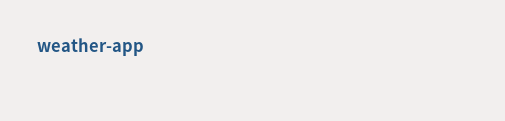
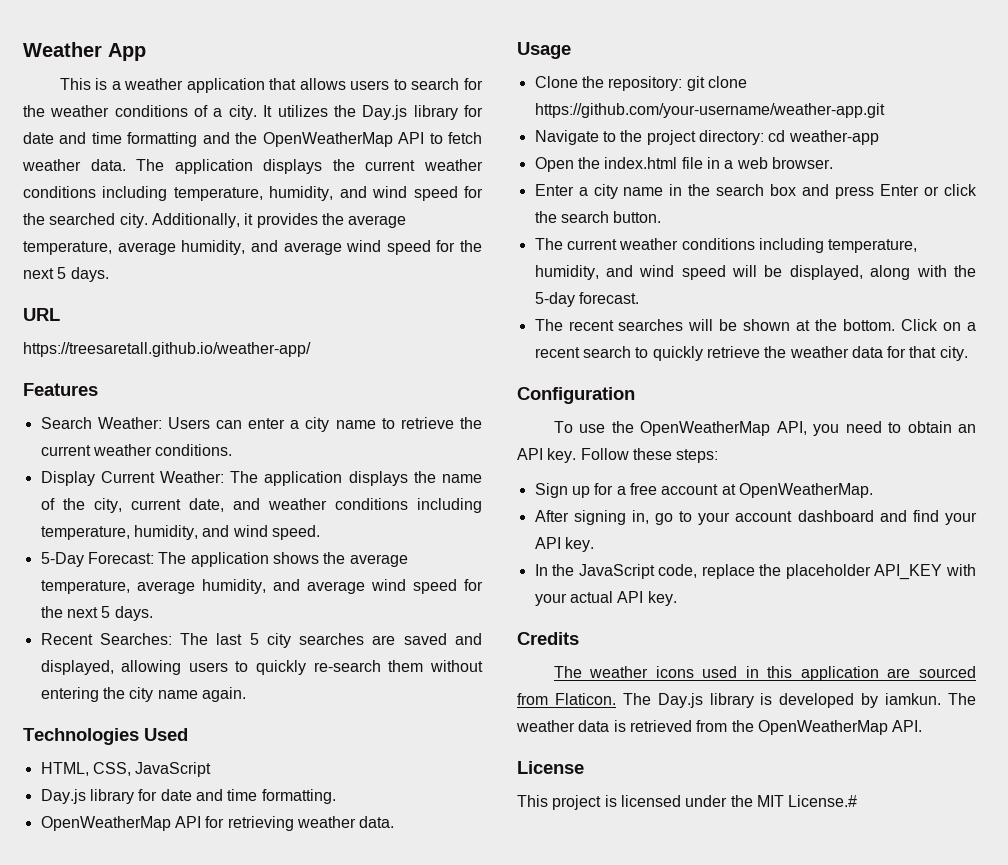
- weather-app
+ Weather App
+ This is a weather application that allows users to search for the weather conditions of a city. It utilizes the Day.js library for date and time formatting and the OpenWeatherMap API to fetch weather data. The application displays the current weather conditions including temperature, humidity, and wind speed for the searched city. Additionally, it provides the average temperature, average humidity, and average wind speed for the next 5 days.
+ URL
+ https://treesaretall.github.io/weather-app/
+ Features
+ Search Weather: Users can enter a city name to retrieve the current weather conditions.
+ Display Current Weather: The application displays the name of the city, current date, and weather conditions including temperature, humidity, and wind speed.
+ 5-Day Forecast: The application shows the average temperature, average humidity, and average wind speed for the next 5 days.
+ Recent Searches: The last 5 city searches are saved and displayed, allowing users to quickly re-search them without entering the city name again.
+ Technologies Used
+ HTML, CSS, JavaScript
+ Day.js library for date and time formatting.
+ OpenWeatherMap API for retrieving weather data.
+ Usage
+ Clone the repository: git clone https://github.com/your-username/weather-app.git
+ Navigate to the project directory: cd weather-app
+ Open the index.html file in a web browser.
+ Enter a city name in the search box and press Enter or click the search button.
+ The current weather conditions including temperature, humidity, and wind speed will be displayed, along with the 5-day forecast.
+ The recent searches will be shown at the bottom. Click on a recent search to quickly retrieve the weather data for that city.
+ Configuration
+ To use the OpenWeatherMap API, you need to obtain an API key. Follow these steps:
+ Sign up for a free account at OpenWeatherMap.
+ After signing in, go to your account dashboard and find your API key.
+ In the JavaScript code, replace the placeholder API_KEY with your actual API key.
+ Credits
+ The weather icons used in this application are sourced from Flaticon. The Day.js library is developed by iamkun. The weather data is retrieved from the OpenWeatherMap API.
+ License
+ This project is licensed under the MIT License.#

